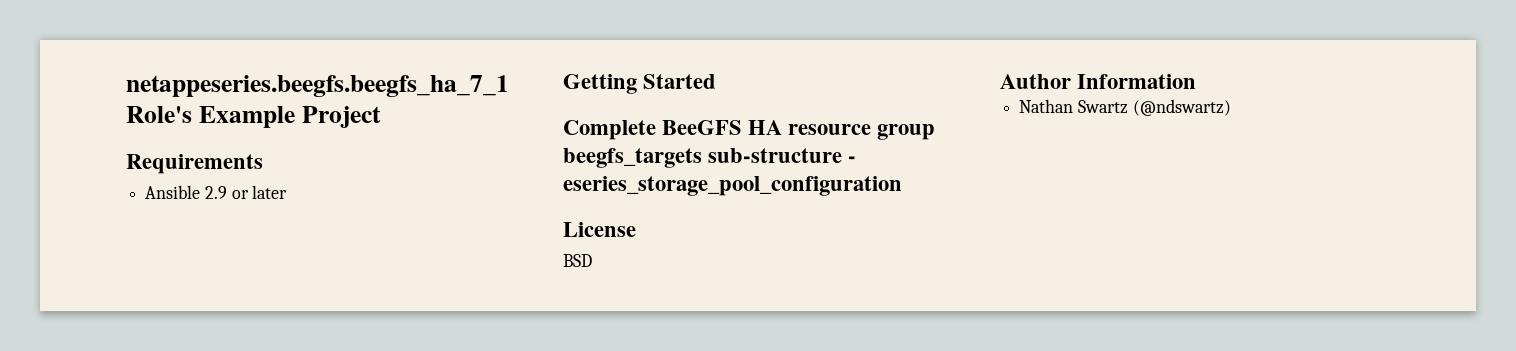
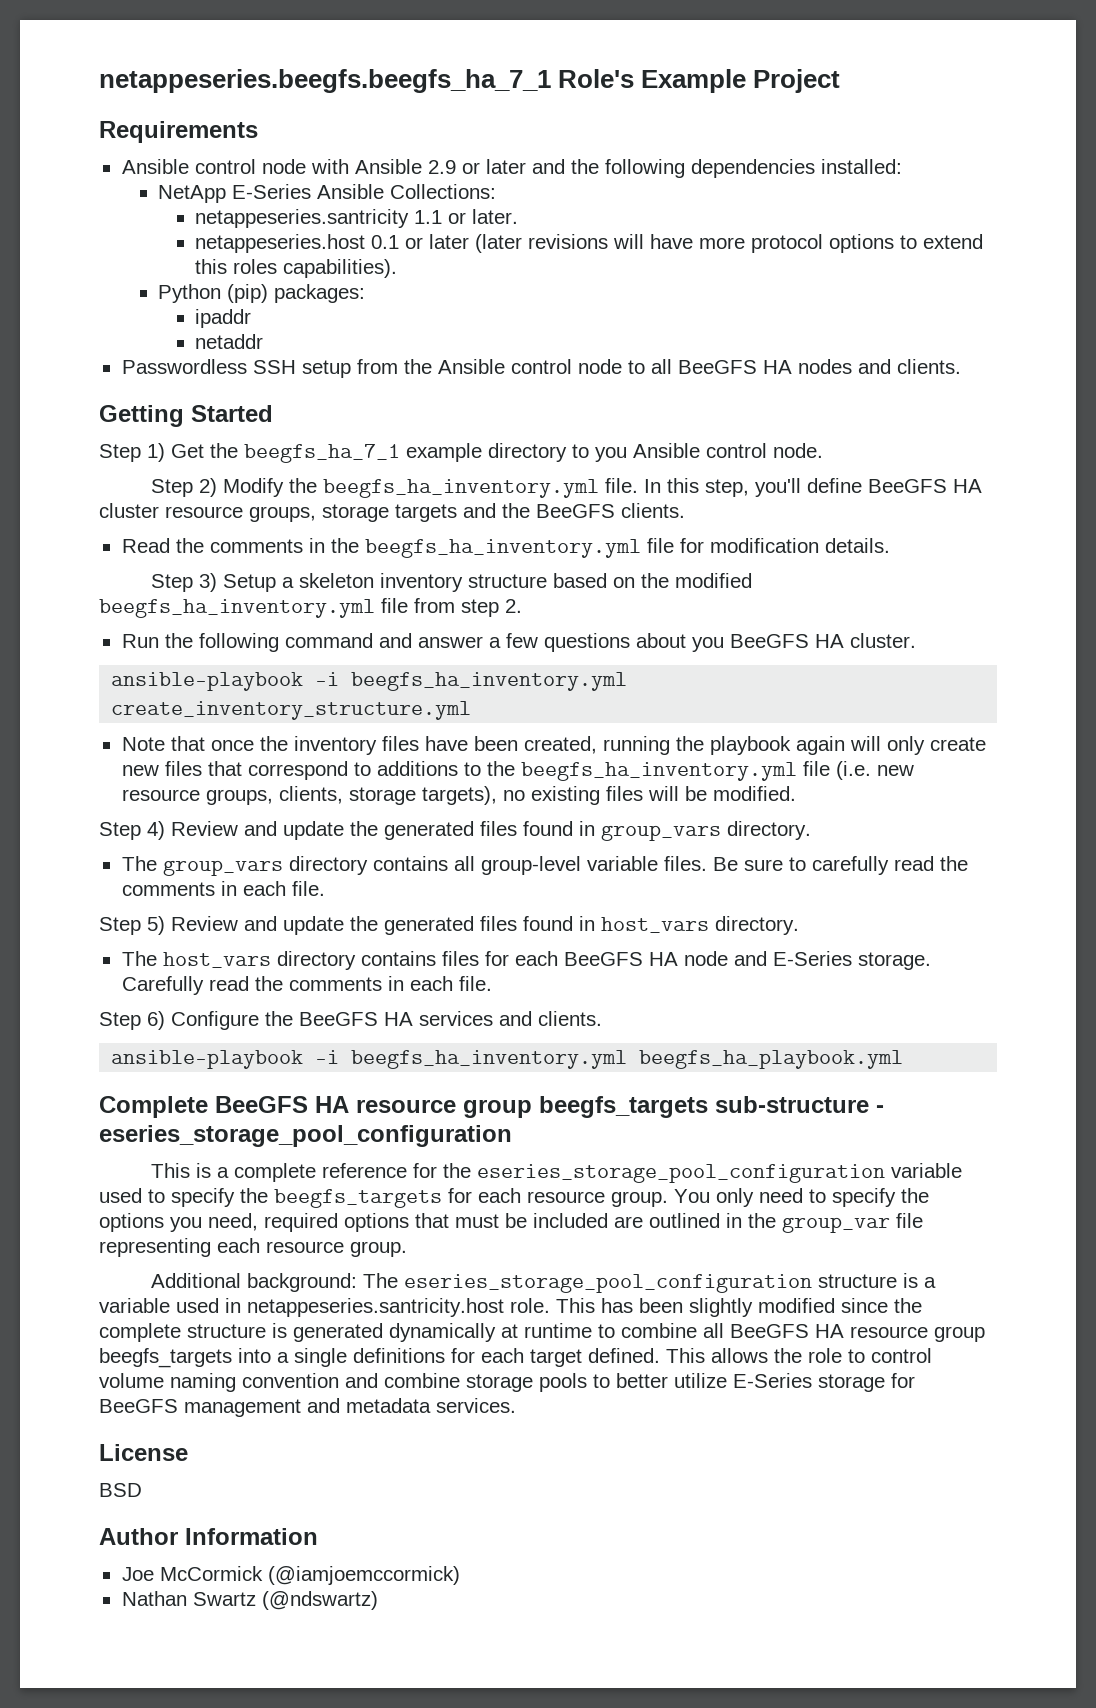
- Ansible 2.9 or later
+ Ansible control node with Ansible 2.9 or later and the following dependencies installed:
+ NetApp E-Series Ansible Collections:
+ netappeseries.santricity 1.1 or later.
+ netappeseries.host 0.1 or later (later revisions will have more protocol options to extend this roles capabilities).
+ Python (pip) packages:
+ ipaddr
+ netaddr
+ Passwordless SSH setup from the Ansible control node to all BeeGFS HA nodes and clients.
  Getting Started
+ Step 1) Get the beegfs_ha_7_1 example directory to you Ansible control node.
+ Step 2) Modify the beegfs_ha_inventory.yml file. In this step, you'll define BeeGFS HA cluster resource groups, storage targets and the BeeGFS clients.
+ Read the comments in the beegfs_ha_inventory.yml file for modification details.
+ Step 3) Setup a skeleton inventory structure based on the modified beegfs_ha_inventory.yml file from step 2.
+ Run the following command and answer a few questions about you BeeGFS HA cluster.
+ ansible-playbook -i beegfs_ha_inventory.yml create_inventory_structure.yml
+ Note that once the inventory files have been created, running the playbook again will only create new files that correspond to additions to the beegfs_ha_inventory.yml file (i.e. new resource groups, clients, storage targets), no existing files will be modified.
+ Step 4) Review and update the generated files found in group_vars directory.
+ The group_vars directory contains all group-level variable files. Be sure to carefully read the comments in each file.
+ Step 5) Review and update the generated files found in host_vars directory.
+ The host_vars directory contains files for each BeeGFS HA node and E-Series storage. Carefully read the comments in each file.
+ Step 6) Configure the BeeGFS HA services and clients.
+ ansible-playbook -i beegfs_ha_inventory.yml beegfs_ha_playbook.yml
+ This is a complete reference for the eseries_storage_pool_configuration variable used to specify the beegfs_targets for each resource group. You only need to specify the options you need, required options that must be included are outlined in the group_var file representing each resource group.
+ Additional background: The eseries_storage_pool_configuration structure is a variable used in netappeseries.santricity.host role. This has been slightly modified since the complete structure is generated dynamically at runtime to combine all BeeGFS HA resource group beegfs_targets into a single definitions for each target defined. This allows the role to control volume naming convention and combine storage pools to better utilize E-Series storage for BeeGFS management and metadata services.
+ Joe McCormick (@iamjoemccormick)

